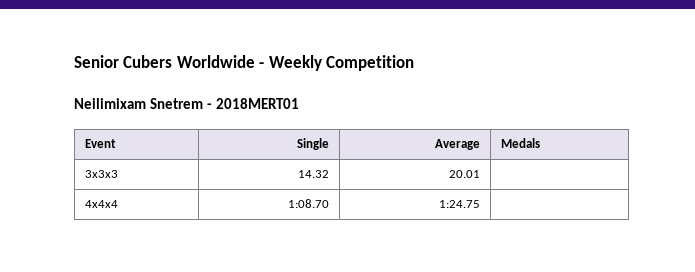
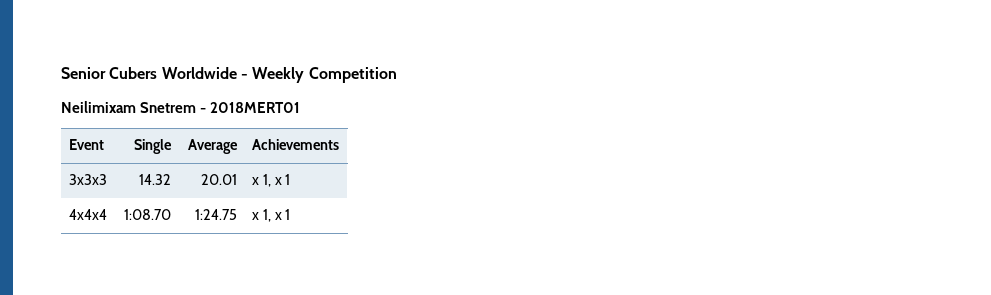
- Event | Single | Average | Medals
+ Event | Single | Average | Achievements
- 3x3x3 | 14.32 | 20.01 |
+ 3x3x3 | 14.32 | 20.01 | x 1, x 1
- 4x4x4 | 1:08.70 | 1:24.75 |
+ 4x4x4 | 1:08.70 | 1:24.75 | x 1, x 1

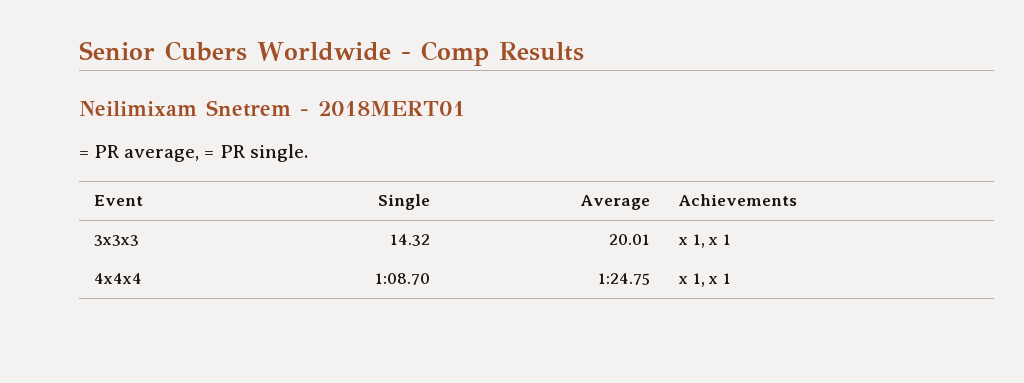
- Senior Cubers Worldwide - Weekly Competition
+ Senior Cubers Worldwide - Comp Results
+ = PR average, = PR single.

